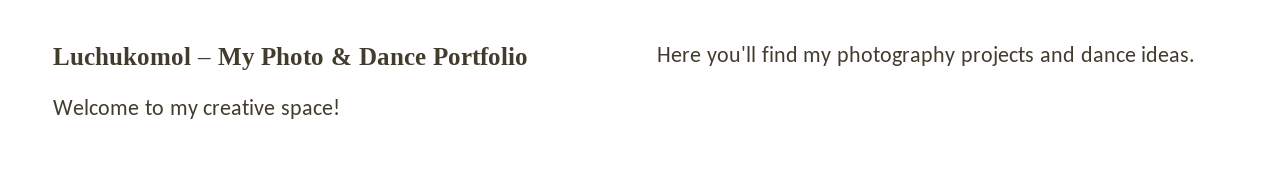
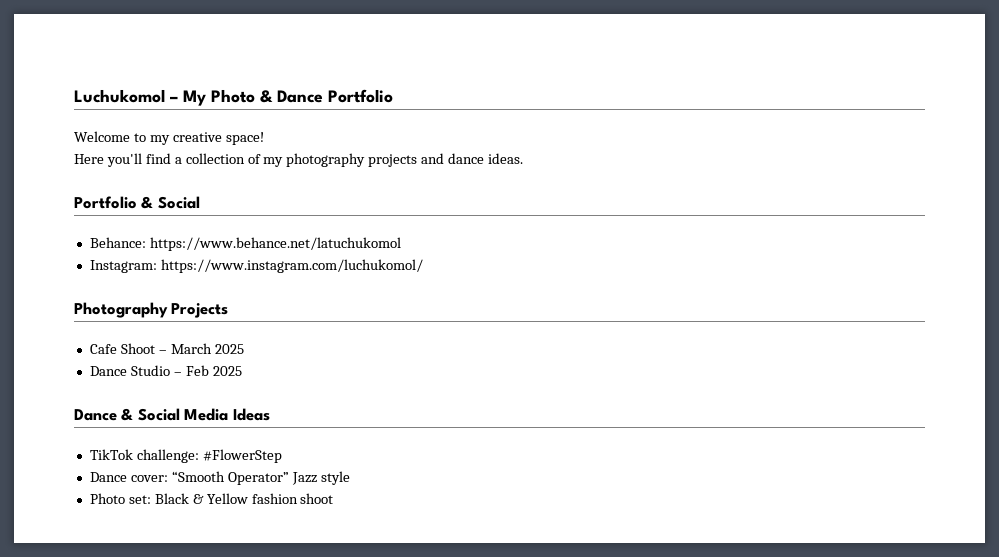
- Here you'll find my photography projects and dance ideas.
+ Here you'll find a collection of my photography projects and dance ideas.
+ Portfolio & Social
+ Behance: https://www.behance.net/latuchukomol
+ Instagram: https://www.instagram.com/luchukomol/
+ Photography Projects
+ Cafe Shoot – March 2025
+ Dance Studio – Feb 2025
+ Dance & Social Media Ideas
+ TikTok challenge: #FlowerStep
+ Dance cover: “Smooth Operator” Jazz style
+ Photo set: Black & Yellow fashion shoot

